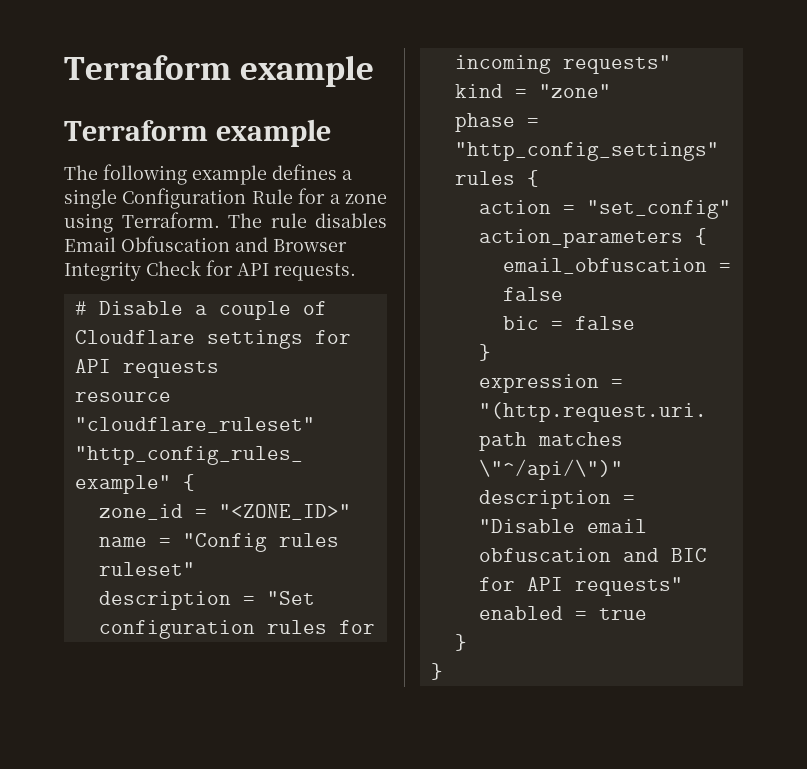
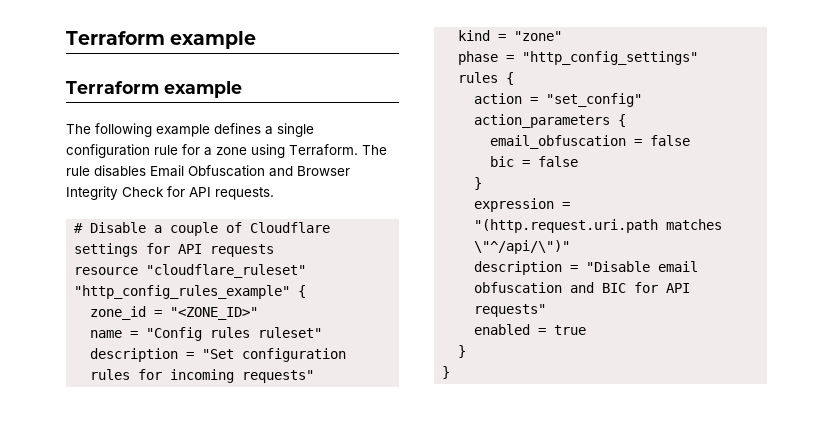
- The following example defines a single Configuration Rule for a zone using Terraform.
+ The following example defines a single configuration rule for a zone using Terraform.

